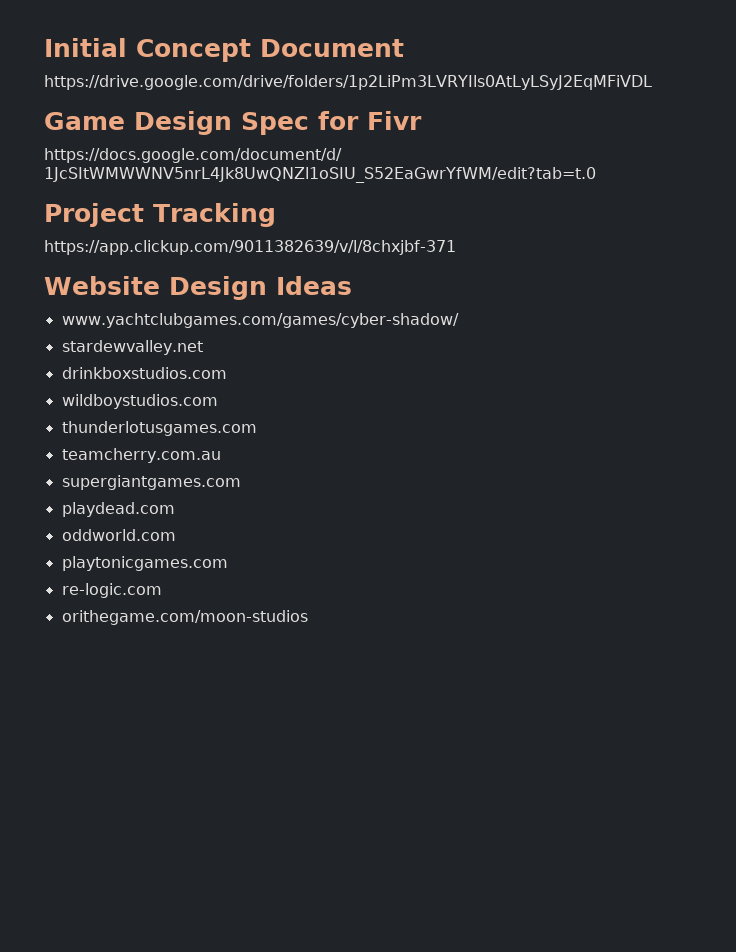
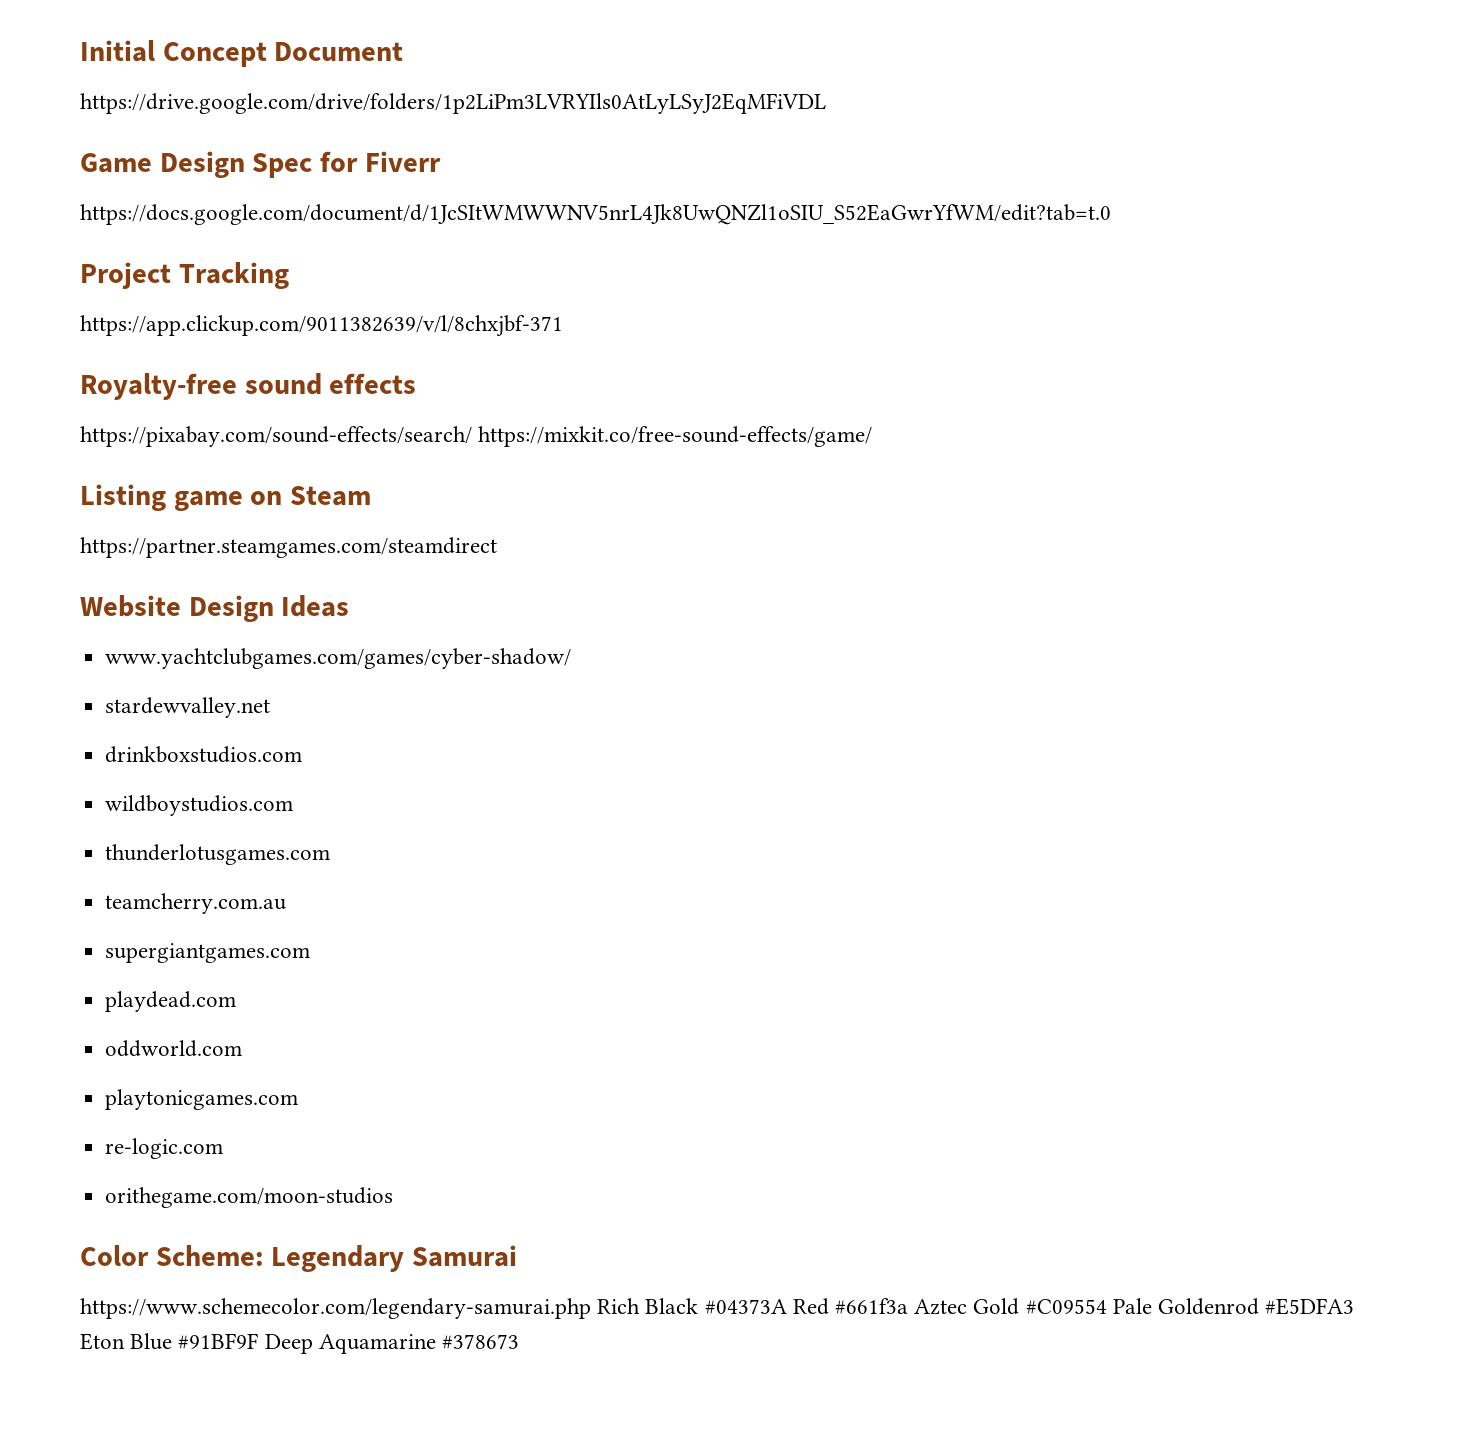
- Game Design Spec for Fivr
+ Game Design Spec for Fiverr
+ Royalty-free sound effects
+ https://pixabay.com/sound-effects/search/ https://mixkit.co/free-sound-effects/game/
+ Listing game on Steam
+ https://partner.steamgames.com/steamdirect
+ Color Scheme: Legendary Samurai
+ https://www.schemecolor.com/legendary-samurai.php Rich Black #04373A Red #661f3a Aztec Gold #C09554 Pale Goldenrod #E5DFA3 Eton Blue #91BF9F Deep Aquamarine #378673

